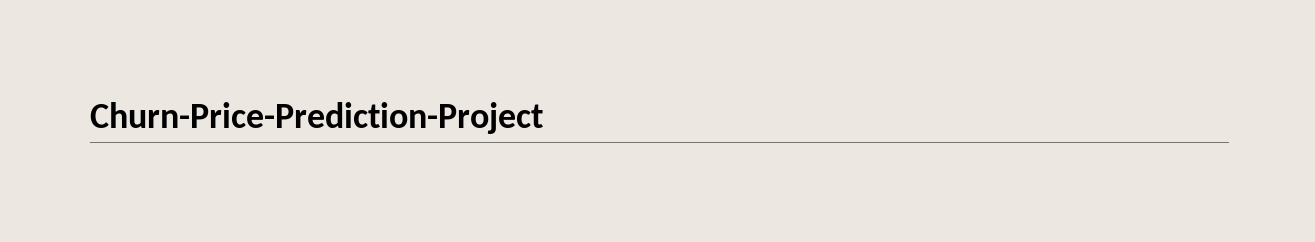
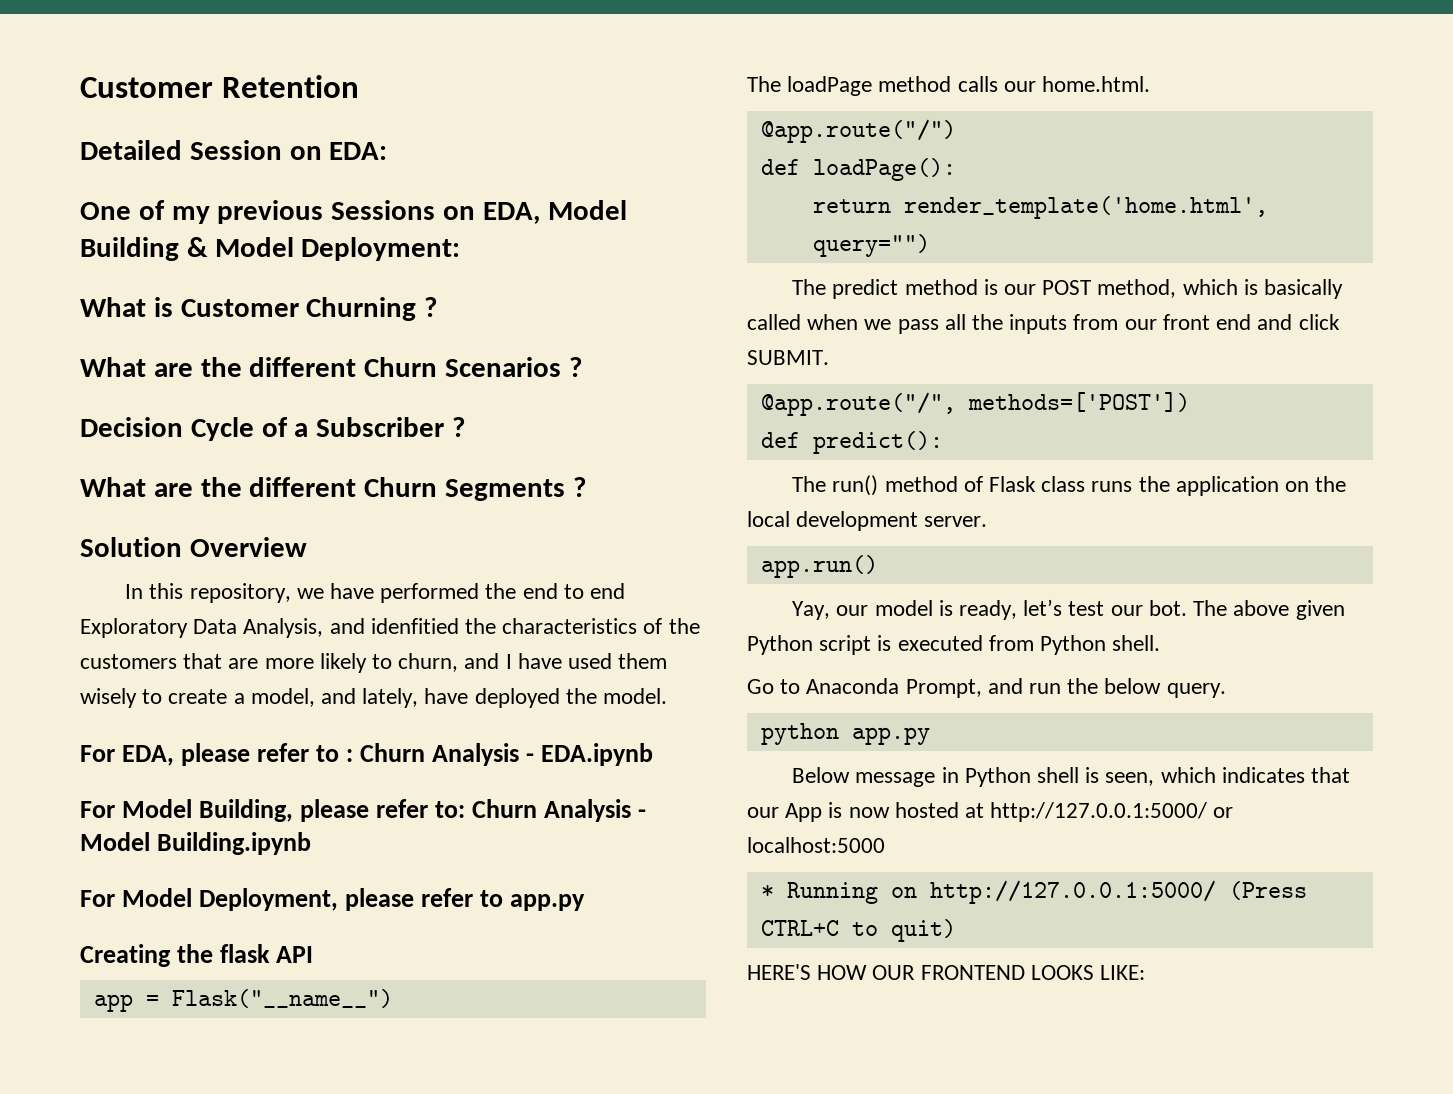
- Churn-Price-Prediction-Project
+ Customer Retention
+ Detailed Session on EDA:
+ One of my previous Sessions on EDA, Model Building & Model Deployment:
+ What is Customer Churning ?
+ What are the different Churn Scenarios ?
+ Decision Cycle of a Subscriber ?
+ What are the different Churn Segments ?
+ Solution Overview
+ In this repository, we have performed the end to end Exploratory Data Analysis, and idenfitied the characteristics of the customers that are more likely to churn, and I have used them wisely to create a model, and lately, have deployed the model.
+ For EDA, please refer to : Churn Analysis - EDA.ipynb
+ For Model Building, please refer to: Churn Analysis - Model Building.ipynb
+ For Model Deployment, please refer to app.py
+ Creating the flask API
+ app = Flask("__name__")
+ The loadPage method calls our home.html.
+ @app.route("/")
+ def loadPage():
+ return render_template('home.html', query="")
+ The predict method is our POST method, which is basically called when we pass all the inputs from our front end and click SUBMIT.
+ @app.route("/", methods=['POST'])
+ def predict():
+ The run() method of Flask class runs the application on the local development server.
+ app.run()
+ Yay, our model is ready, let’s test our bot. The above given Python script is executed from Python shell.
+ Go to Anaconda Prompt, and run the below query.
+ python app.py
+ Below message in Python shell is seen, which indicates that our App is now hosted at http://127.0.0.1:5000/ or localhost:5000
+ * Running on http://127.0.0.1:5000/ (Press CTRL+C to quit)
+ HERE'S HOW OUR FRONTEND LOOKS LIKE:

